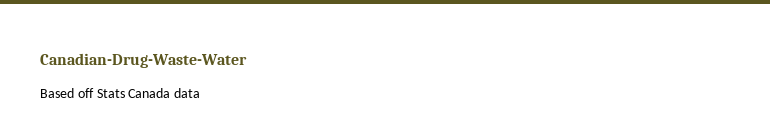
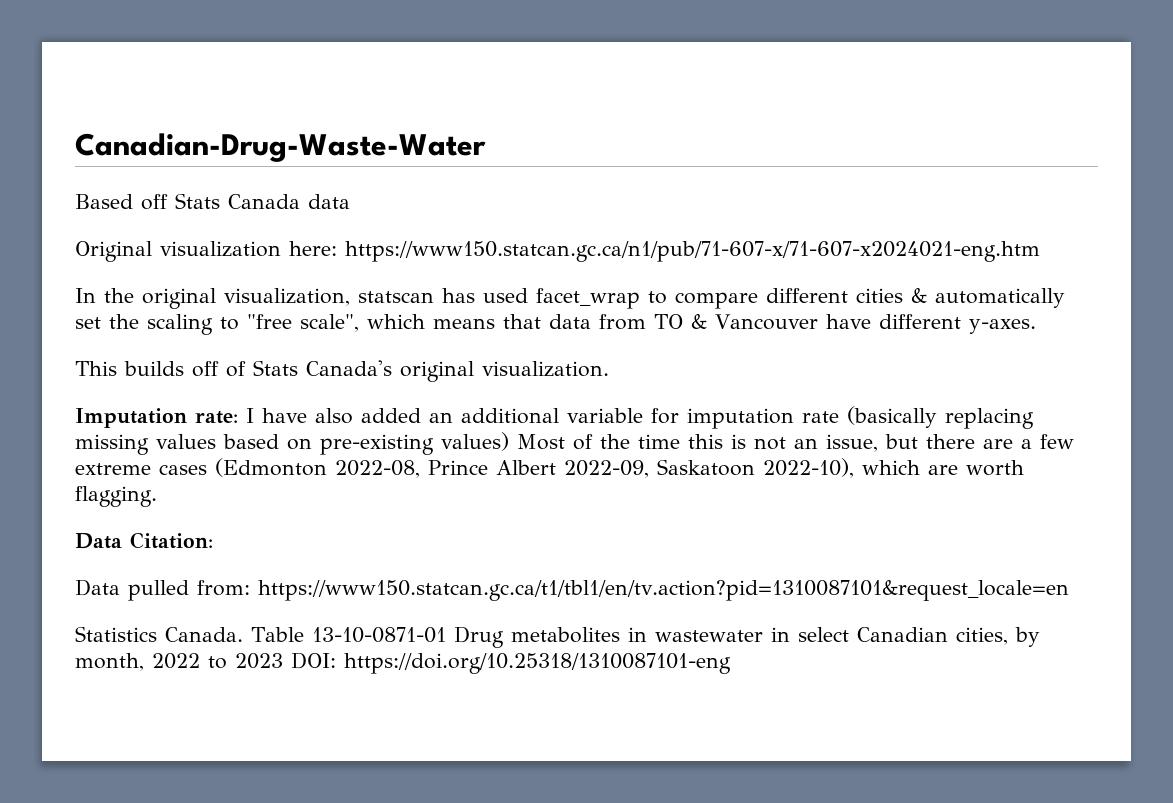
+ Original visualization here: https://www150.statcan.gc.ca/n1/pub/71-607-x/71-607-x2024021-eng.htm
+ In the original visualization, statscan has used facet_wrap to compare different cities & automatically set the scaling to "free scale", which means that data from TO & Vancouver have different y-axes.
+ This builds off of Stats Canada's original visualization.
+ Imputation rate: I have also added an additional variable for imputation rate (basically replacing missing values based on pre-existing values) Most of the time this is not an issue, but there are a few extreme cases (Edmonton 2022-08, Prince Albert 2022-09, Saskatoon 2022-10), which are worth flagging.
+ Data Citation:
+ Data pulled from: https://www150.statcan.gc.ca/t1/tbl1/en/tv.action?pid=1310087101&request_locale=en
+ Statistics Canada. Table 13-10-0871-01 Drug metabolites in wastewater in select Canadian cities, by month, 2022 to 2023 DOI: https://doi.org/10.25318/1310087101-eng

